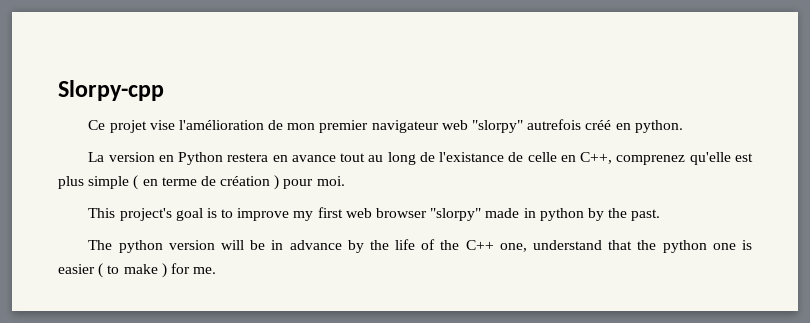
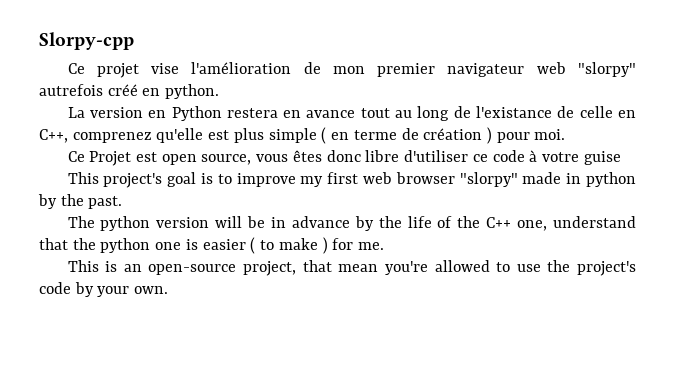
+ Ce Projet est open source, vous êtes donc libre d'utiliser ce code à votre guise
+ This is an open-source project, that mean you're allowed to use the project's code by your own.

